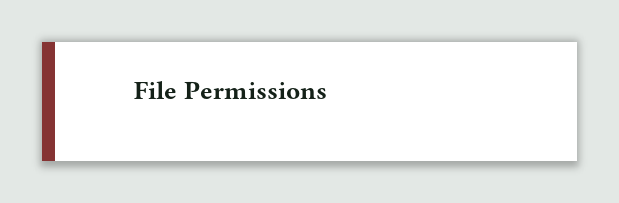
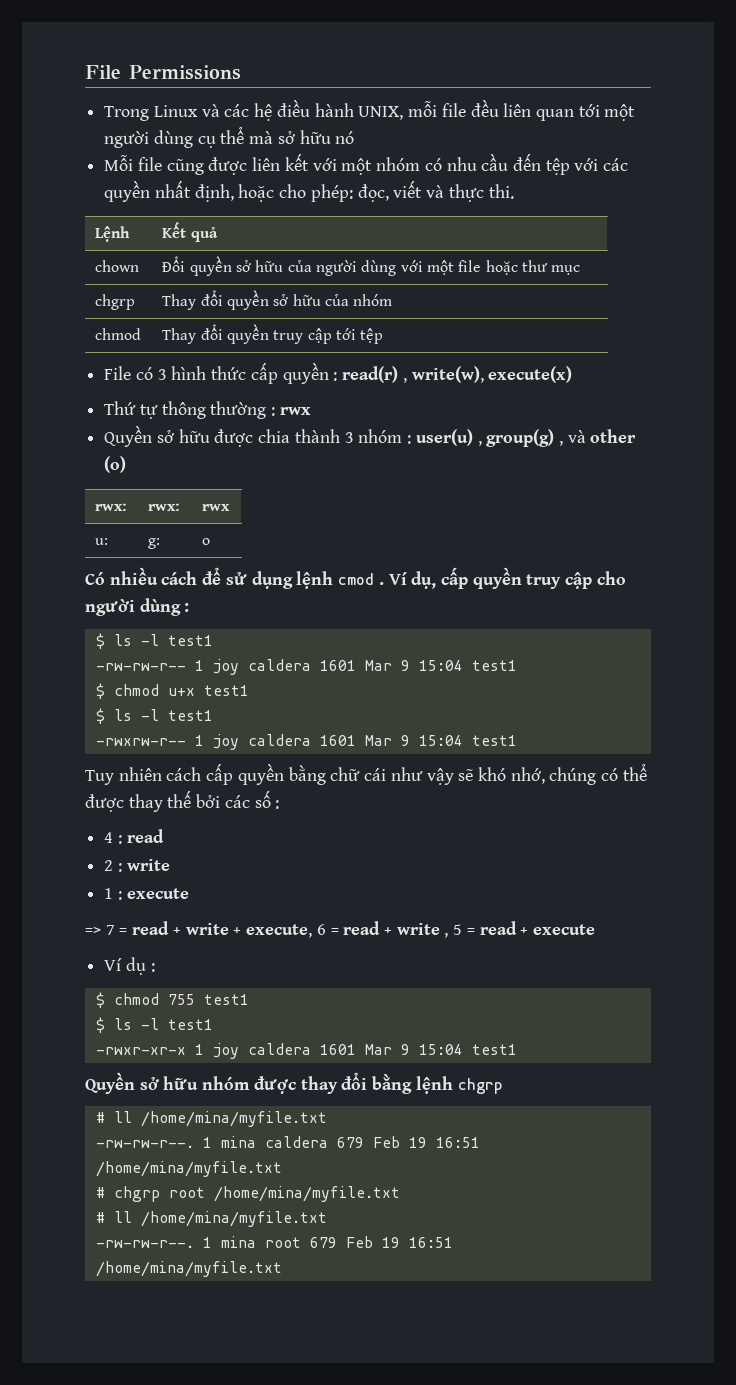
+ Trong Linux và các hệ điều hành UNIX, mỗi file đều liên quan tới một người dùng cụ thể mà sở hữu nó
+ Mỗi file cũng được liên kết với một nhóm có nhu cầu đến tệp với các quyền nhất định, hoặc cho phép: đọc, viết và thực thi.
+ Lệnh | Kết quả
+ chown | Đổi quyền sở hữu của người dùng với một file hoặc thư mục
+ chgrp | Thay đổi quyền sở hữu của nhóm
+ chmod | Thay đổi quyền truy cập tới tệp
+ File có 3 hình thức cấp quyền : read(r) , write(w), execute(x)
+ Thứ tự thông thường : rwx
+ Quyền sở hữu được chia thành 3 nhóm : user(u) , group(g) , và other (o)
+ rwx: | rwx: | rwx
+ u: | g: | o
+ Có nhiều cách để sử dụng lệnh cmod . Ví dụ, cấp quyền truy cập cho người dùng :
+ $ ls -l test1
+ -rw-rw-r-- 1 joy caldera 1601 Mar 9 15:04 test1
+ $ chmod u+x test1
+ $ ls -l test1
+ -rwxrw-r-- 1 joy caldera 1601 Mar 9 15:04 test1
+ Tuy nhiên cách cấp quyền bằng chữ cái như vậy sẽ khó nhớ, chúng có thể được thay thế bởi các số :
+ 4 : read
+ 2 : write
+ 1 : execute
+ => 7 = read + write + execute, 6 = read + write , 5 = read + execute
+ Ví dụ :
+ $ chmod 755 test1
+ $ ls -l test1
+ -rwxr-xr-x 1 joy caldera 1601 Mar 9 15:04 test1
+ Quyền sở hữu nhóm được thay đổi bằng lệnh chgrp
+ # ll /home/mina/myfile.txt
+ -rw-rw-r--. 1 mina caldera 679 Feb 19 16:51 /home/mina/myfile.txt
+ # chgrp root /home/mina/myfile.txt
+ # ll /home/mina/myfile.txt
+ -rw-rw-r--. 1 mina root 679 Feb 19 16:51 /home/mina/myfile.txt

